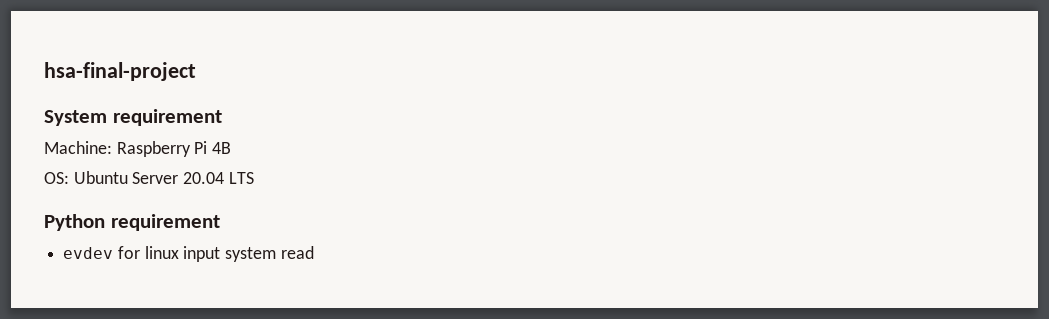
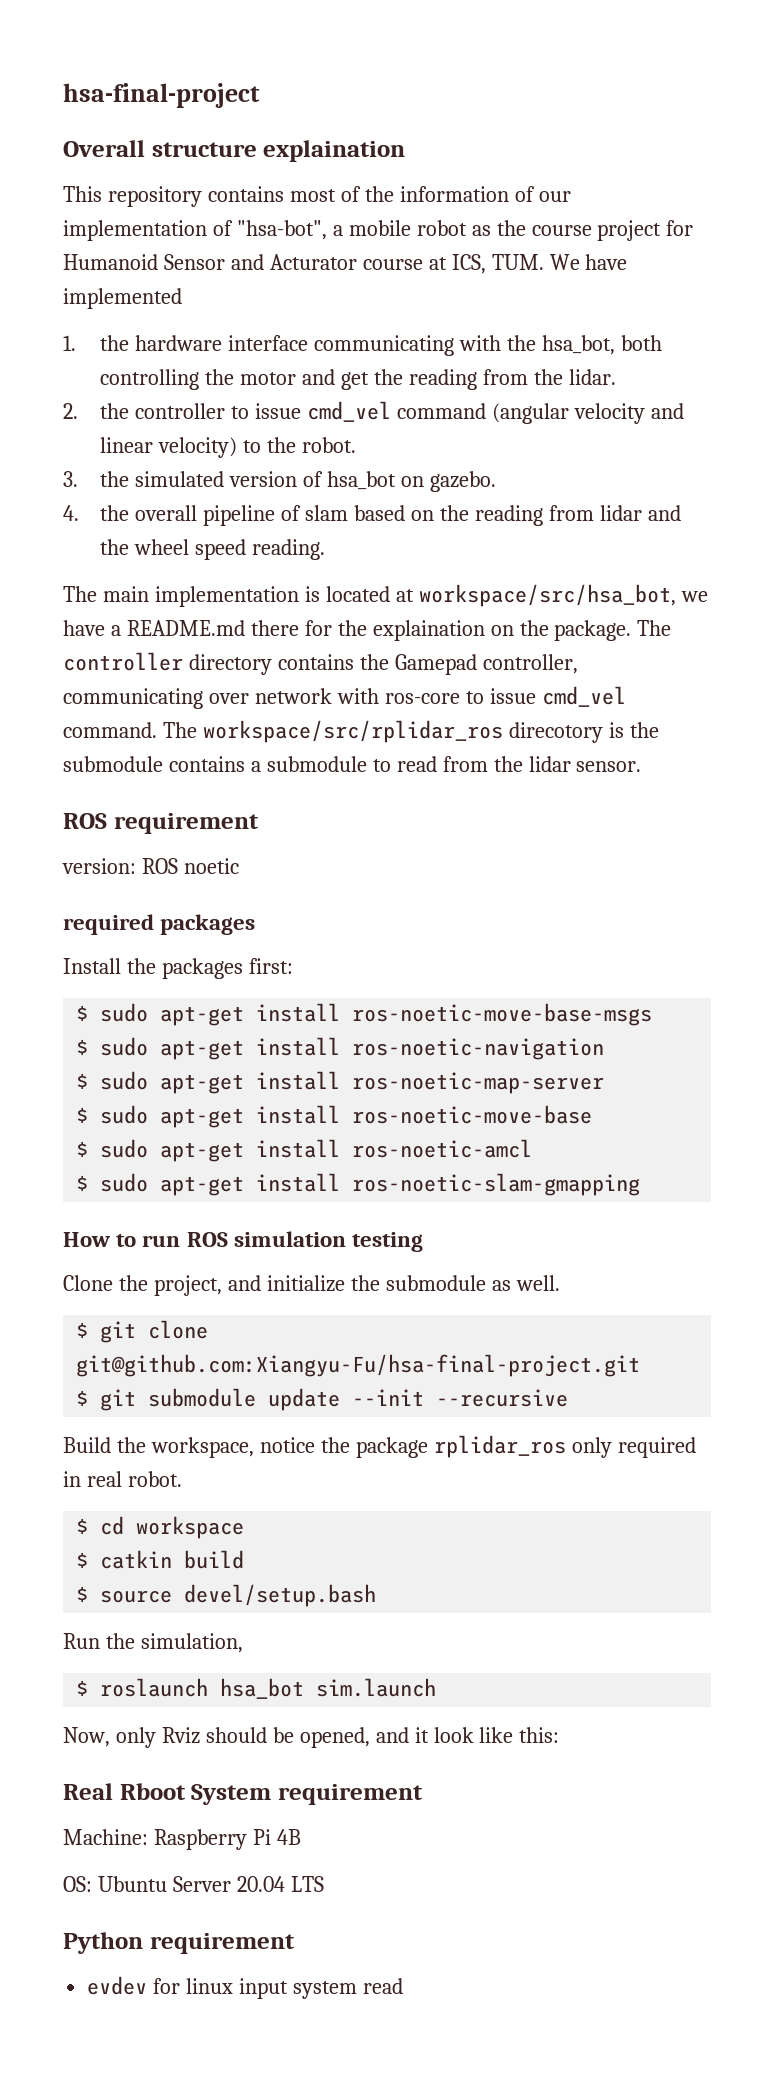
- System requirement
+ Overall structure explaination
+ This repository contains most of the information of our implementation of "hsa-bot", a mobile robot as the course project for Humanoid Sensor and Acturator course at ICS, TUM. We have implemented
+ 1. the hardware interface communicating with the hsa_bot, both controlling the motor and get the reading from the lidar.
+ 2. the controller to issue cmd_vel command (angular velocity and linear velocity) to the robot.
+ 3. the simulated version of hsa_bot on gazebo.
+ 4. the overall pipeline of slam based on the reading from lidar and the wheel speed reading.
+ The main implementation is located at workspace/src/hsa_bot, we have a README.md there for the explaination on the package. The controller directory contains the Gamepad controller, communicating over network with ros-core to issue cmd_vel command. The workspace/src/rplidar_ros direcotory is the submodule contains a submodule to read from the lidar sensor.
+ ROS requirement
+ version: ROS noetic
+ required packages
+ Install the packages first:
+ $ sudo apt-get install ros-noetic-move-base-msgs
+ $ sudo apt-get install ros-noetic-navigation
+ $ sudo apt-get install ros-noetic-map-server
+ $ sudo apt-get install ros-noetic-move-base
+ $ sudo apt-get install ros-noetic-amcl
+ $ sudo apt-get install ros-noetic-slam-gmapping
+ How to run ROS simulation testing
+ Clone the project, and initialize the submodule as well.
+ $ git clone git@github.com:Xiangyu-Fu/hsa-final-project.git
+ $ git submodule update --init --recursive
+ Build the workspace, notice the package rplidar_ros only required in real robot.
+ $ cd workspace
+ $ catkin build
+ $ source devel/setup.bash
+ Run the simulation,
+ $ roslaunch hsa_bot sim.launch
+ Now, only Rviz should be opened, and it look like this:
+ Real Rboot System requirement

